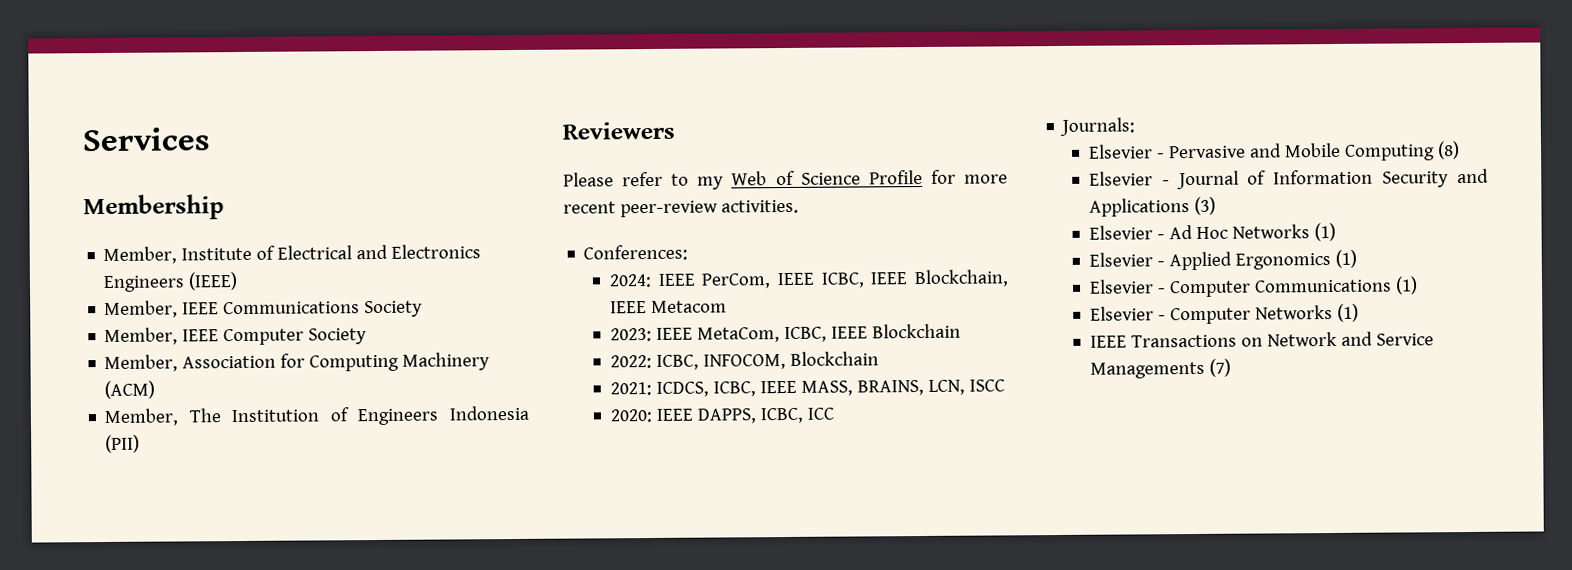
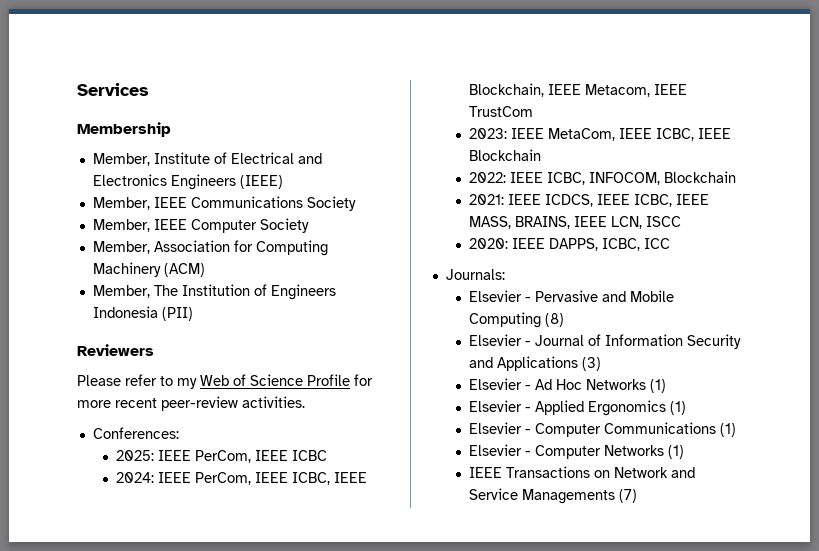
+ 2025: IEEE PerCom, IEEE ICBC
- 2024: IEEE PerCom, IEEE ICBC, IEEE Blockchain, IEEE Metacom
+ 2024: IEEE PerCom, IEEE ICBC, IEEE Blockchain, IEEE Metacom, IEEE TrustCom
- 2023: IEEE MetaCom, ICBC, IEEE Blockchain
+ 2023: IEEE MetaCom, IEEE ICBC, IEEE Blockchain
- 2022: ICBC, INFOCOM, Blockchain
+ 2022: IEEE ICBC, INFOCOM, Blockchain
- 2021: ICDCS, ICBC, IEEE MASS, BRAINS, LCN, ISCC
+ 2021: IEEE ICDCS, IEEE ICBC, IEEE MASS, BRAINS, IEEE LCN, ISCC

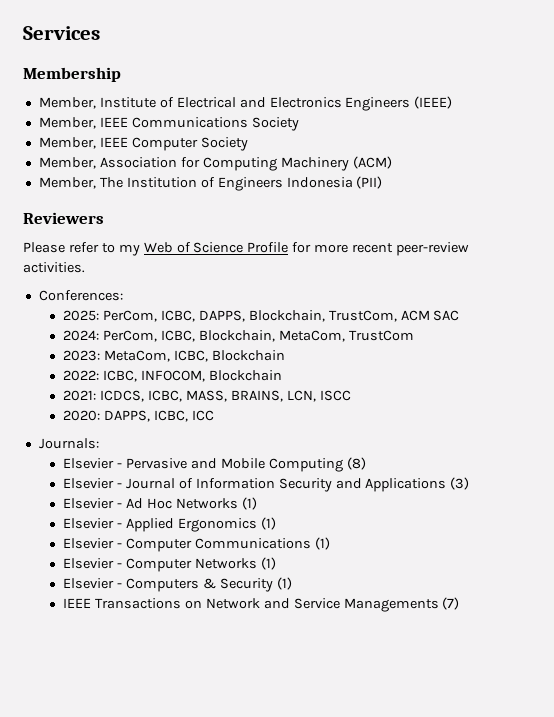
- 2025: IEEE PerCom, IEEE ICBC
- 2024: IEEE PerCom, IEEE ICBC, IEEE Blockchain, IEEE Metacom, IEEE TrustCom
- 2023: IEEE MetaCom, IEEE ICBC, IEEE Blockchain
+ 2025: PerCom, ICBC, DAPPS, Blockchain, TrustCom, ACM SAC
+ 2024: PerCom, ICBC, Blockchain, MetaCom, TrustCom
+ 2023: MetaCom, ICBC, Blockchain
- 2022: IEEE ICBC, INFOCOM, Blockchain
+ 2022: ICBC, INFOCOM, Blockchain
- 2021: IEEE ICDCS, IEEE ICBC, IEEE MASS, BRAINS, IEEE LCN, ISCC
+ 2021: ICDCS, ICBC, MASS, BRAINS, LCN, ISCC
- 2020: IEEE DAPPS, ICBC, ICC
+ 2020: DAPPS, ICBC, ICC
+ Elsevier - Computers & Security (1)

